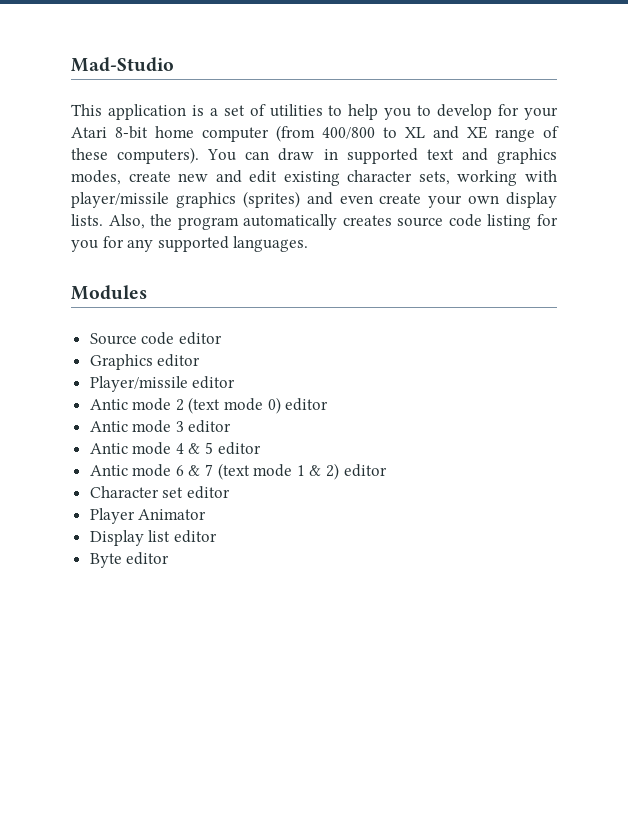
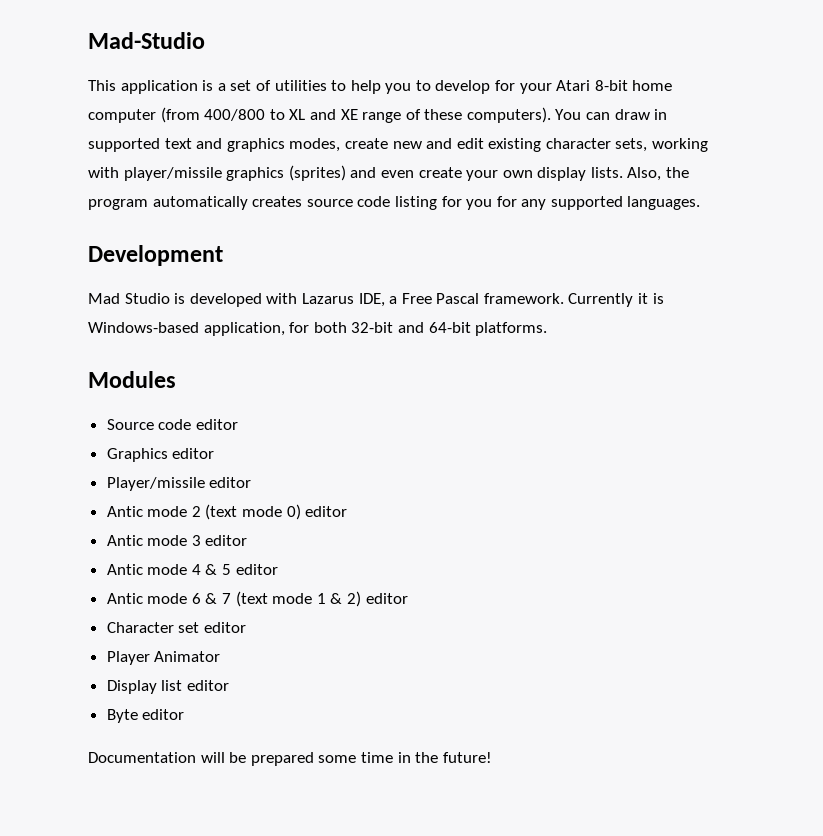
+ Development
+ Mad Studio is developed with Lazarus IDE, a Free Pascal framework. Currently it is Windows-based application, for both 32-bit and 64-bit platforms.
+ Documentation will be prepared some time in the future!

